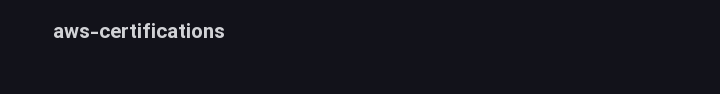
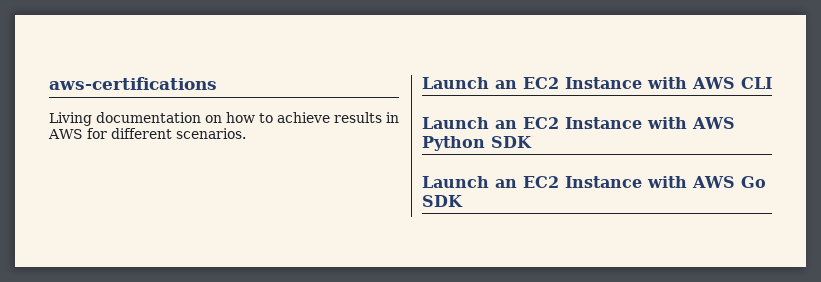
+ Living documentation on how to achieve results in AWS for different scenarios.
+ Launch an EC2 Instance with AWS CLI
+ Launch an EC2 Instance with AWS Python SDK
+ Launch an EC2 Instance with AWS Go SDK

